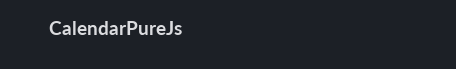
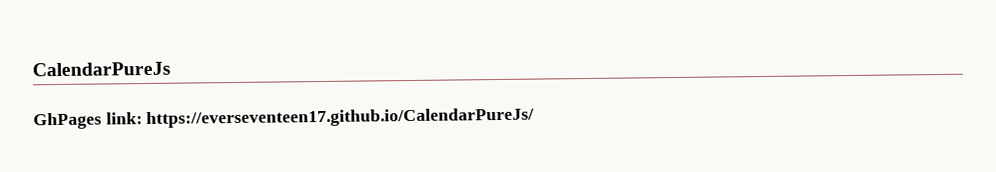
+ GhPages link: https://everseventeen17.github.io/CalendarPureJs/

